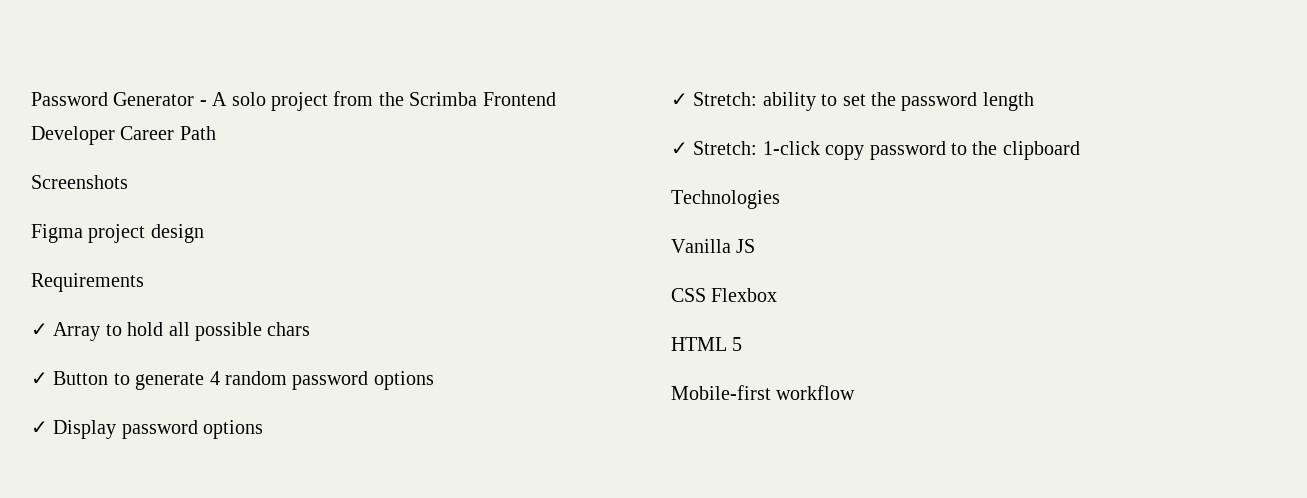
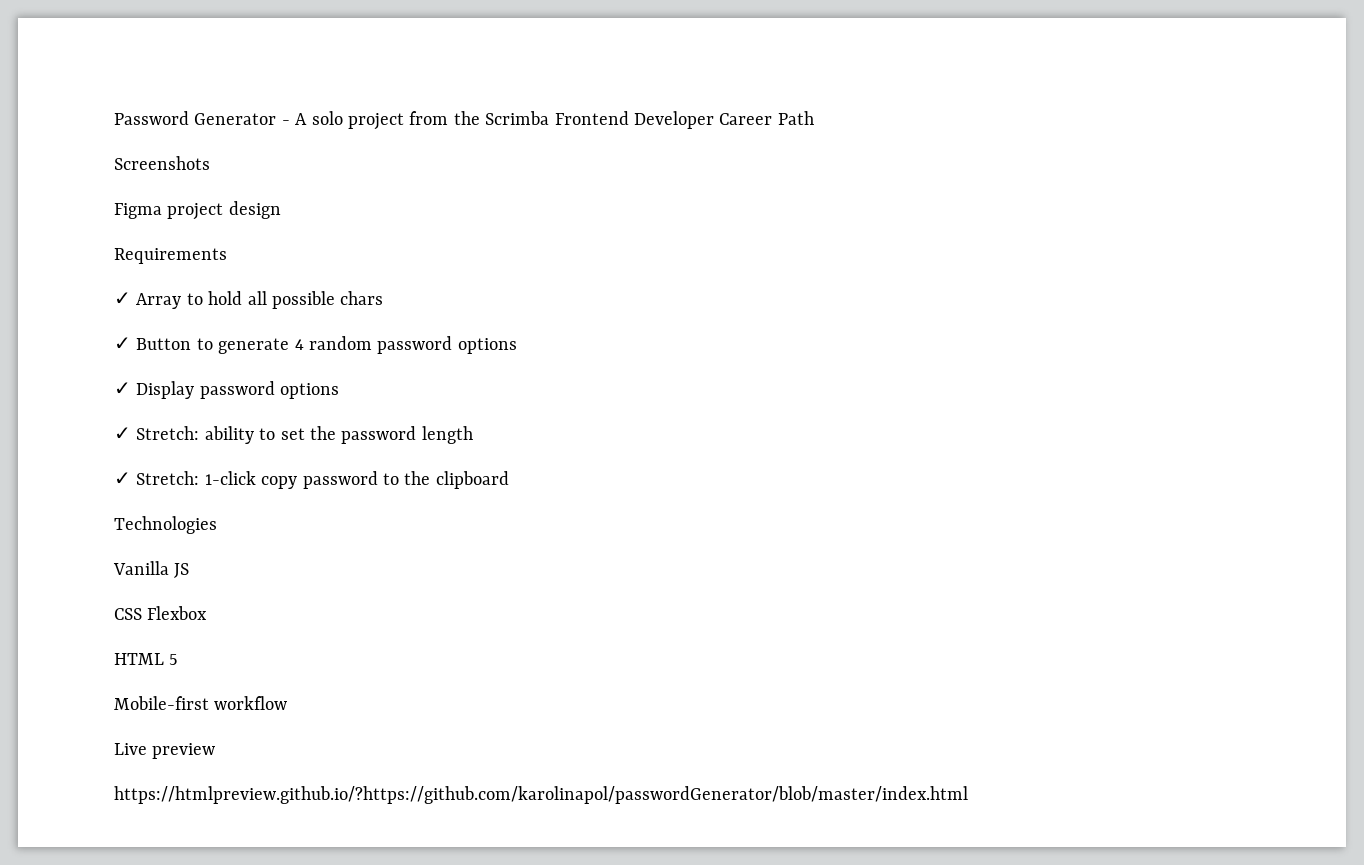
+ Live preview
+ https://htmlpreview.github.io/?https://github.com/karolinapol/passwordGenerator/blob/master/index.html

